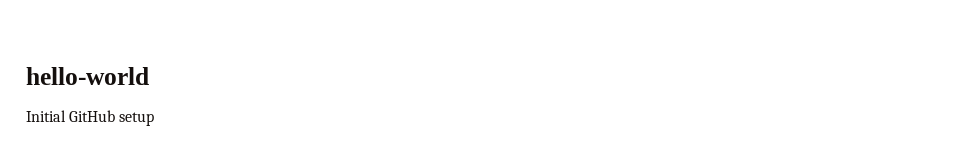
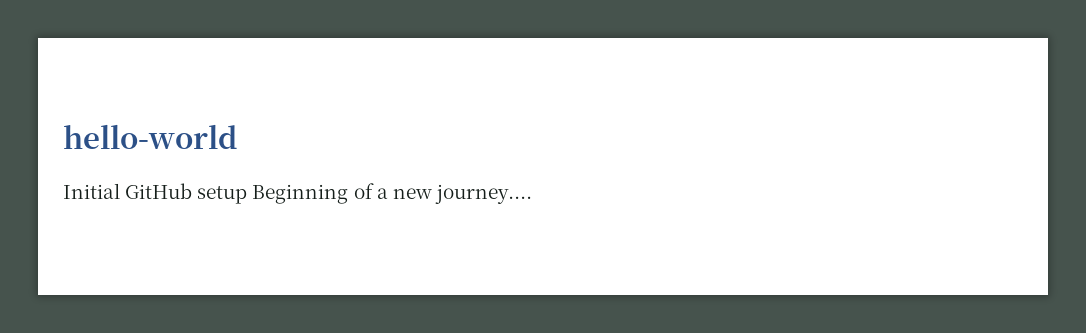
- Initial GitHub setup
+ Initial GitHub setup Beginning of a new journey....

